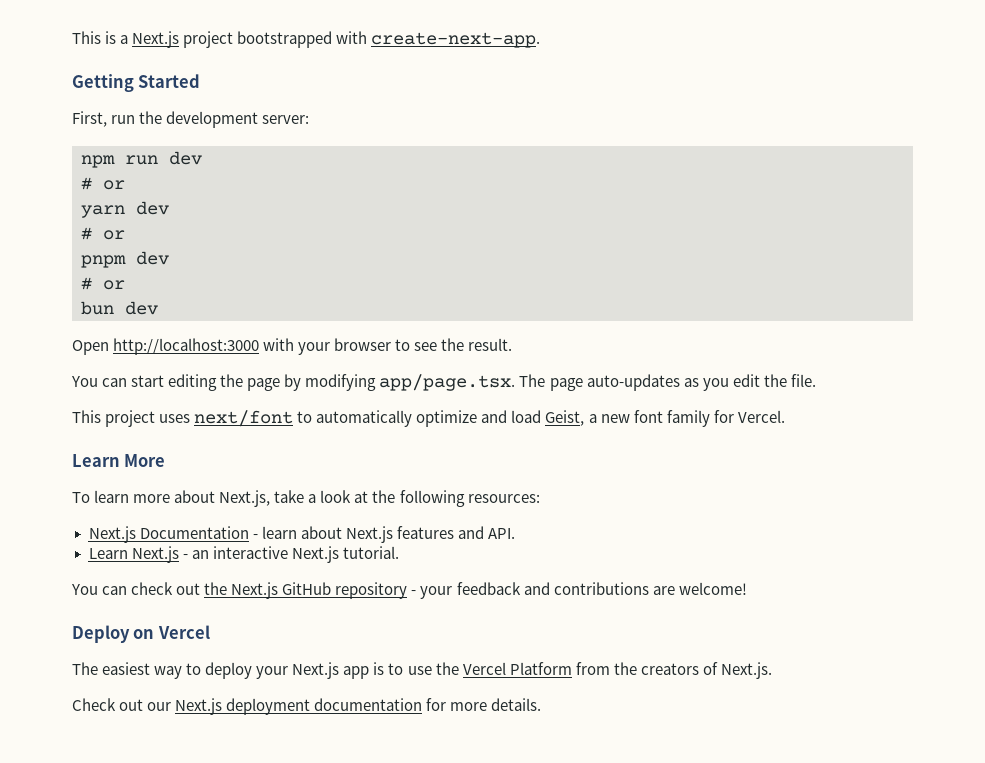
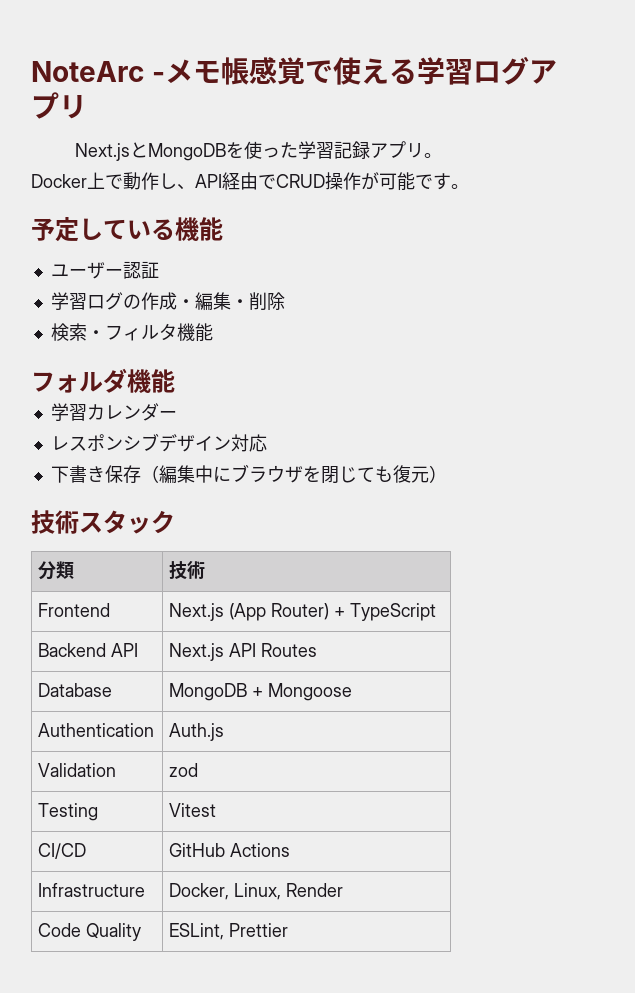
- This is a Next.js project bootstrapped with create-next-app.
- Getting Started
- First, run the development server:
- npm run dev
- # or
- yarn dev
- # or
- pnpm dev
- # or
- bun dev
- Open http://localhost:3000 with your browser to see the result.
- You can start editing the page by modifying app/page.tsx. The page auto-updates as you edit the file.
- This project uses next/font to automatically optimize and load Geist, a new font family for Vercel.
- Learn More
- To learn more about Next.js, take a look at the following resources:
- Next.js Documentation - learn about Next.js features and API.
- Learn Next.js - an interactive Next.js tutorial.
- You can check out the Next.js GitHub repository - your feedback and contributions are welcome!
- Deploy on Vercel
- The easiest way to deploy your Next.js app is to use the Vercel Platform from the creators of Next.js.
- Check out our Next.js deployment documentation for more details.
+ NoteArc -メモ帳感覚で使える学習ログアプリ
+ Next.jsとMongoDBを使った学習記録アプリ。
+ Docker上で動作し、API経由でCRUD操作が可能です。
+ 予定している機能
+ ユーザー認証
+ 学習ログの作成・編集・削除
+ 検索・フィルタ機能
+ フォルダ機能
+ 学習カレンダー
+ レスポンシブデザイン対応
+ 下書き保存（編集中にブラウザを閉じても復元）
+ 技術スタック
+ 分類 | 技術
+ Frontend | Next.js (App Router) + TypeScript
+ Backend API | Next.js API Routes
+ Database | MongoDB + Mongoose
+ Authentication | Auth.js
+ Validation | zod
+ Testing | Vitest
+ CI/CD | GitHub Actions
+ Infrastructure | Docker, Linux, Render
+ Code Quality | ESLint, Prettier

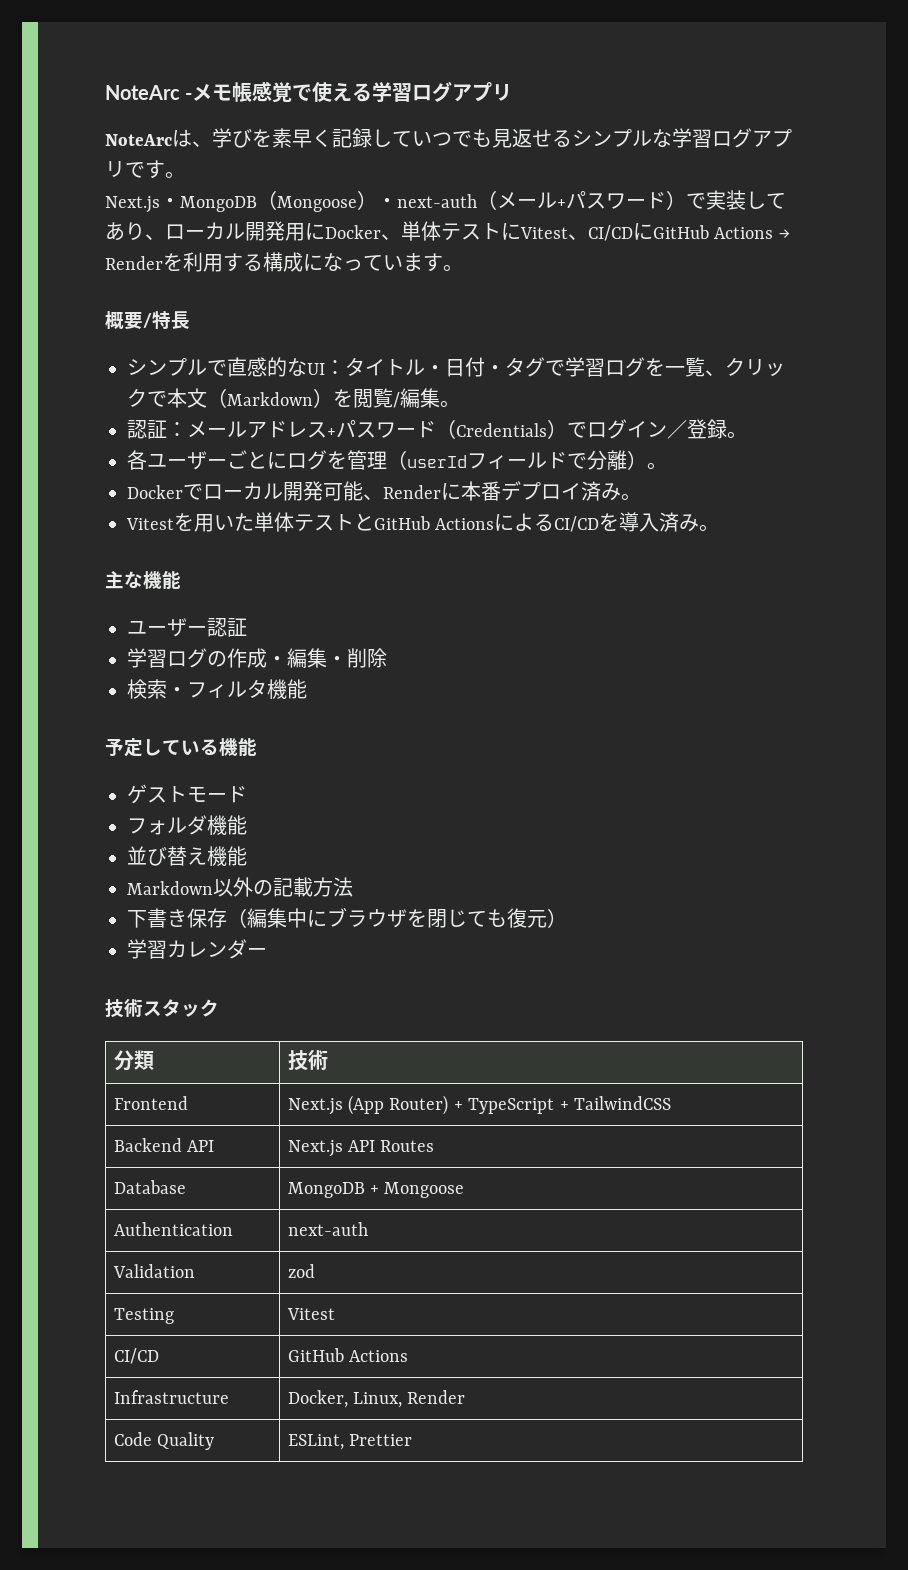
- Next.jsとMongoDBを使った学習記録アプリ。
- Docker上で動作し、API経由でCRUD操作が可能です。
- 予定している機能
+ NoteArcは、学びを素早く記録していつでも見返せるシンプルな学習ログアプリです。
+ Next.js・MongoDB（Mongoose）・next-auth（メール+パスワード）で実装してあり、ローカル開発用にDocker、単体テストにVitest、CI/CDにGitHub Actions → Renderを利用する構成になっています。
+ 概要/特長
+ シンプルで直感的なUI：タイトル・日付・タグで学習ログを一覧、クリックで本文（Markdown）を閲覧/編集。
+ 認証：メールアドレス+パスワード（Credentials）でログイン／登録。
+ 各ユーザーごとにログを管理（userIdフィールドで分離）。
+ Dockerでローカル開発可能、Renderに本番デプロイ済み。
+ Vitestを用いた単体テストとGitHub ActionsによるCI/CDを導入済み。
+ 主な機能
+ 予定している機能
+ ゲストモード
  フォルダ機能
- 学習カレンダー
- レスポンシブデザイン対応
+ 並び替え機能
+ Markdown以外の記載方法
+ 学習カレンダー
- Frontend | Next.js (App Router) + TypeScript
+ Frontend | Next.js (App Router) + TypeScript + TailwindCSS
- Authentication | Auth.js
+ Authentication | next-auth

